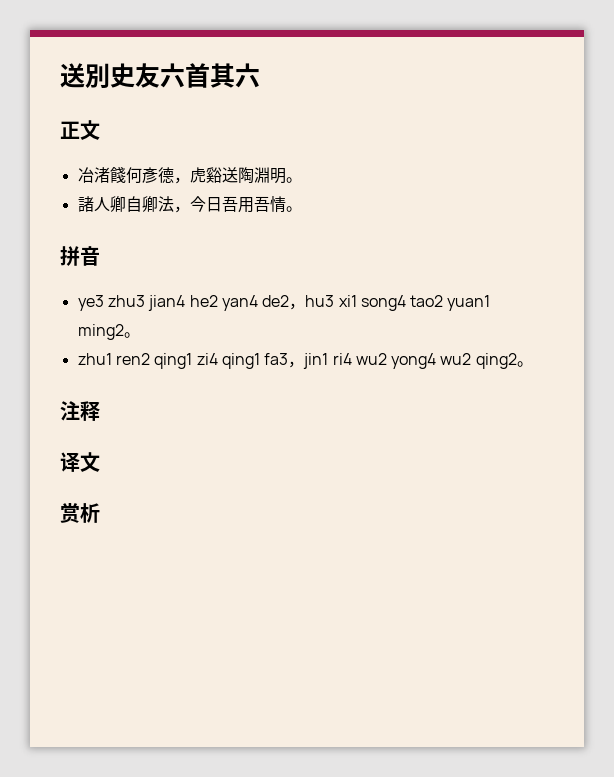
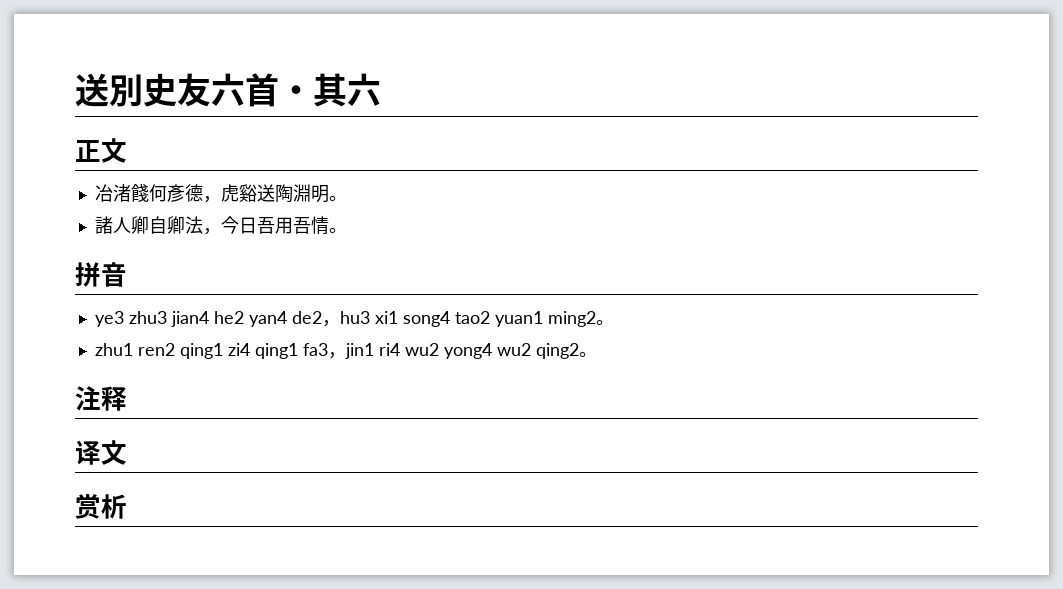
- 送別史友六首其六
+ 送別史友六首・其六

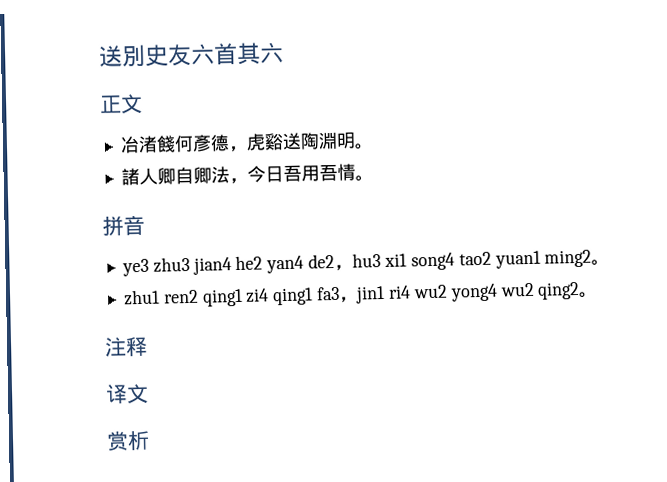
- 送別史友六首・其六
+ 送別史友六首其六

